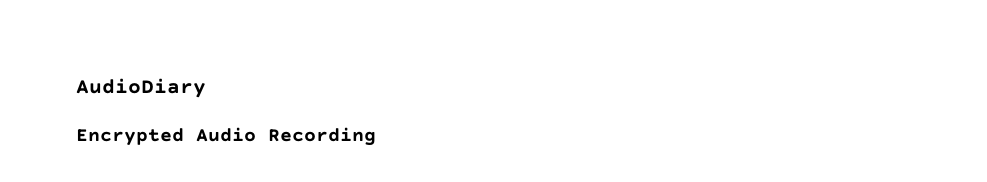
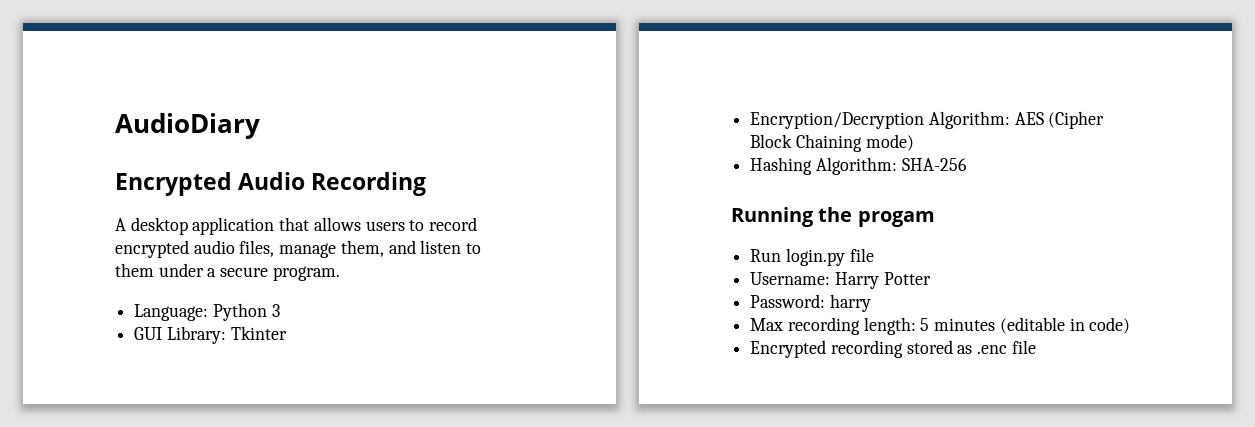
+ A desktop application that allows users to record encrypted audio files, manage them, and listen to them under a secure program.
+ Language: Python 3
+ GUI Library: Tkinter
+ Encryption/Decryption Algorithm: AES (Cipher Block Chaining mode)
+ Hashing Algorithm: SHA-256
+ Running the progam
+ Run login.py file
+ Username: Harry Potter
+ Password: harry
+ Max recording length: 5 minutes (editable in code)
+ Encrypted recording stored as .enc file

